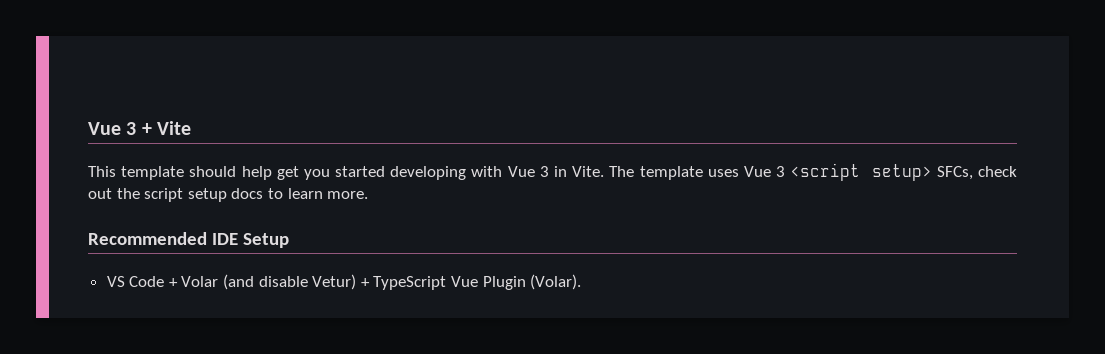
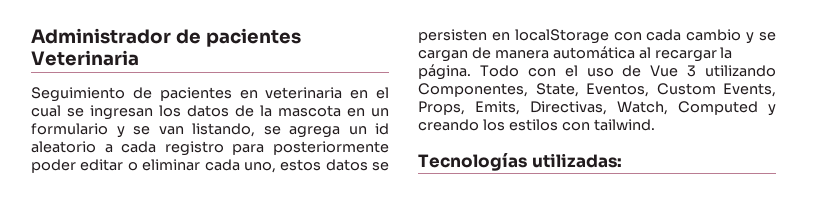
- Vue 3 + Vite
- This template should help get you started developing with Vue 3 in Vite. The template uses Vue 3 <script setup> SFCs, check out the script setup docs to learn more.
- Recommended IDE Setup
- VS Code + Volar (and disable Vetur) + TypeScript Vue Plugin (Volar).
+ Administrador de pacientes Veterinaria
+ Seguimiento de pacientes en veterinaria en el cual se ingresan los datos de la mascota en un formulario y se van listando, se agrega un id aleatorio a cada registro para posteriormente poder editar o eliminar cada uno, estos datos se persisten en localStorage con cada cambio y se cargan de manera automática al recargar la página. Todo con el uso de Vue 3 utilizando Componentes, State, Eventos, Custom Events, Props, Emits, Directivas, Watch, Computed y creando los estilos con tailwind.
+ Tecnologías utilizadas:

